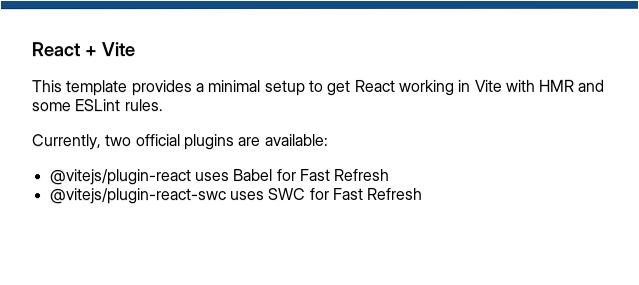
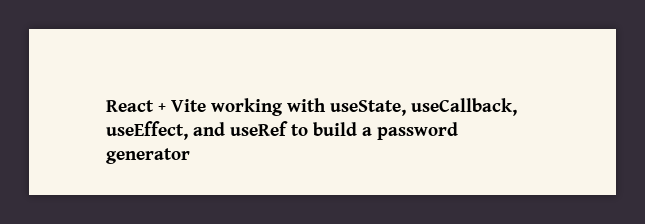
- React + Vite
- This template provides a minimal setup to get React working in Vite with HMR and some ESLint rules.
- Currently, two official plugins are available:
- @vitejs/plugin-react uses Babel for Fast Refresh
- @vitejs/plugin-react-swc uses SWC for Fast Refresh
+ React + Vite working with useState, useCallback, useEffect, and useRef to build a password generator

